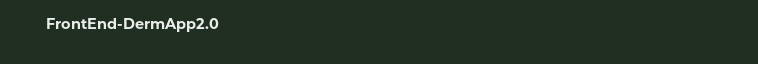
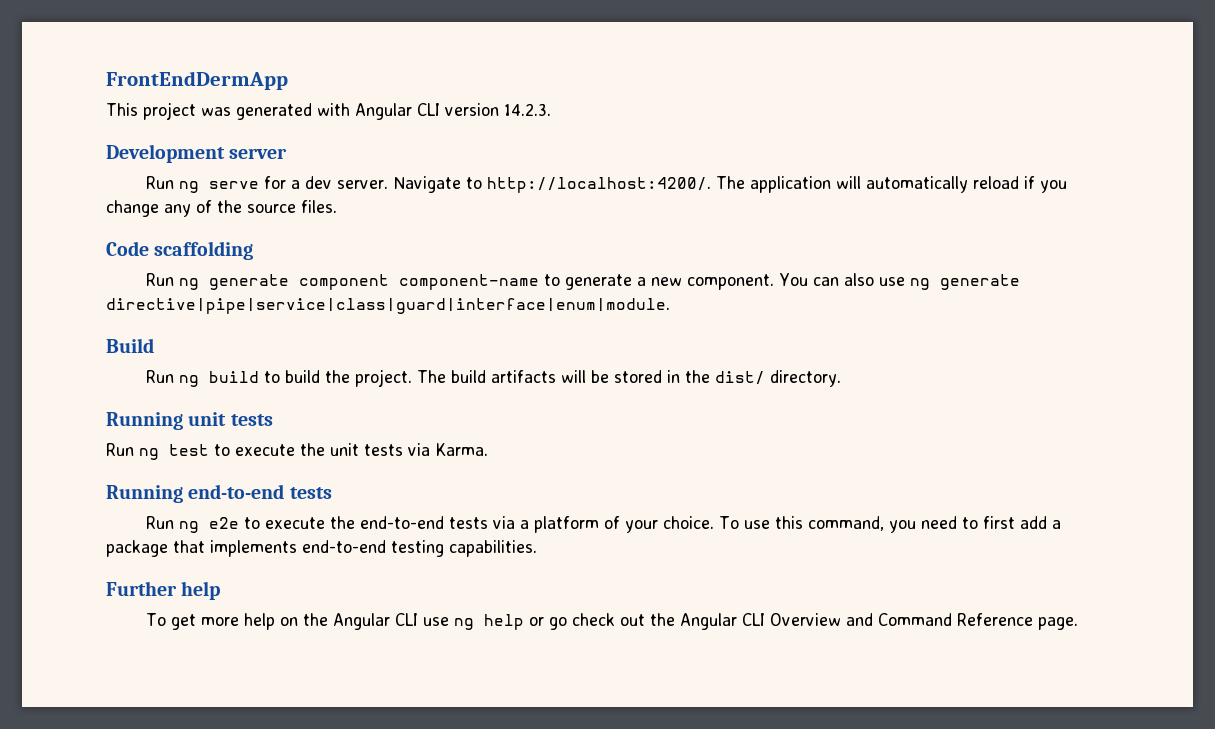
- FrontEnd-DermApp2.0
+ FrontEndDermApp
+ This project was generated with Angular CLI version 14.2.3.
+ Development server
+ Run ng serve for a dev server. Navigate to http://localhost:4200/. The application will automatically reload if you change any of the source files.
+ Code scaffolding
+ Run ng generate component component-name to generate a new component. You can also use ng generate directive|pipe|service|class|guard|interface|enum|module.
+ Build
+ Run ng build to build the project. The build artifacts will be stored in the dist/ directory.
+ Running unit tests
+ Run ng test to execute the unit tests via Karma.
+ Running end-to-end tests
+ Run ng e2e to execute the end-to-end tests via a platform of your choice. To use this command, you need to first add a package that implements end-to-end testing capabilities.
+ Further help
+ To get more help on the Angular CLI use ng help or go check out the Angular CLI Overview and Command Reference page.

